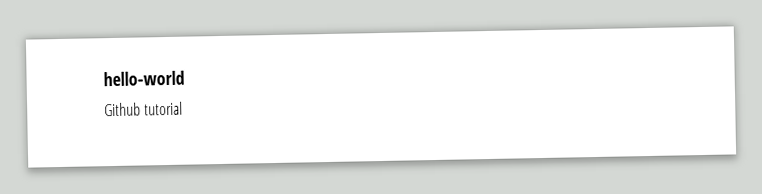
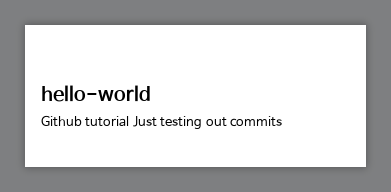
- Github tutorial
+ Github tutorial Just testing out commits

